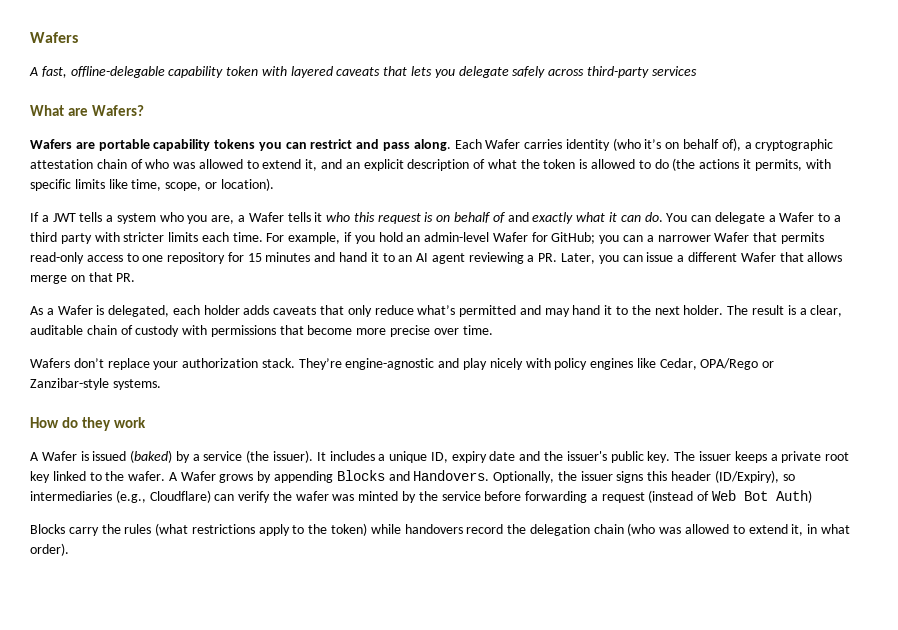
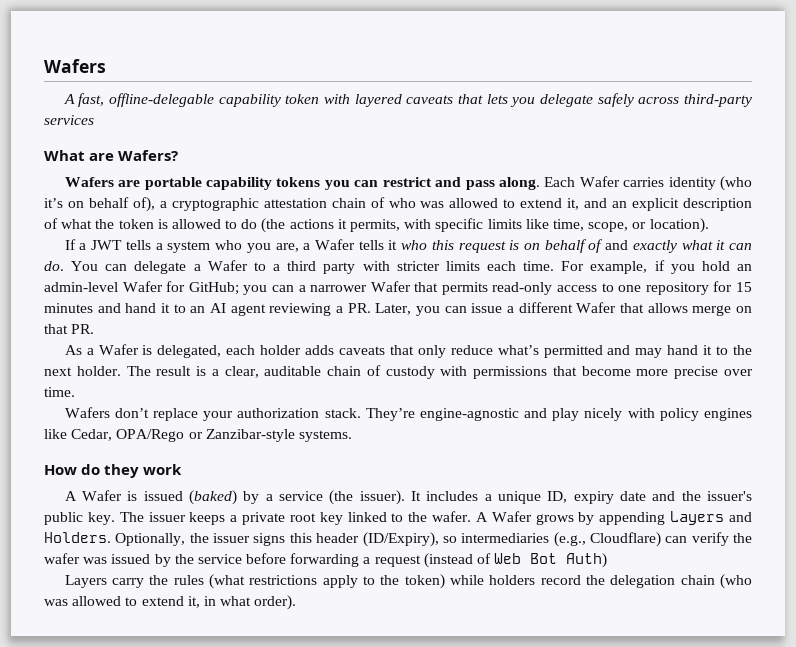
- A Wafer grows by appending Blocks and Handovers.
+ A Wafer grows by appending Layers and Holders.
- Optionally, the issuer signs this header (ID/Expiry), so intermediaries (e.g., Cloudflare) can verify the wafer was minted by the service before forwarding a request (instead of Web Bot Auth)
+ Optionally, the issuer signs this header (ID/Expiry), so intermediaries (e.g., Cloudflare) can verify the wafer was issued by the service before forwarding a request (instead of Web Bot Auth)
- Blocks carry the rules (what restrictions apply to the token) while handovers record the delegation chain (who was allowed to extend it, in what order).
+ Layers carry the rules (what restrictions apply to the token) while holders record the delegation chain (who was allowed to extend it, in what order).

